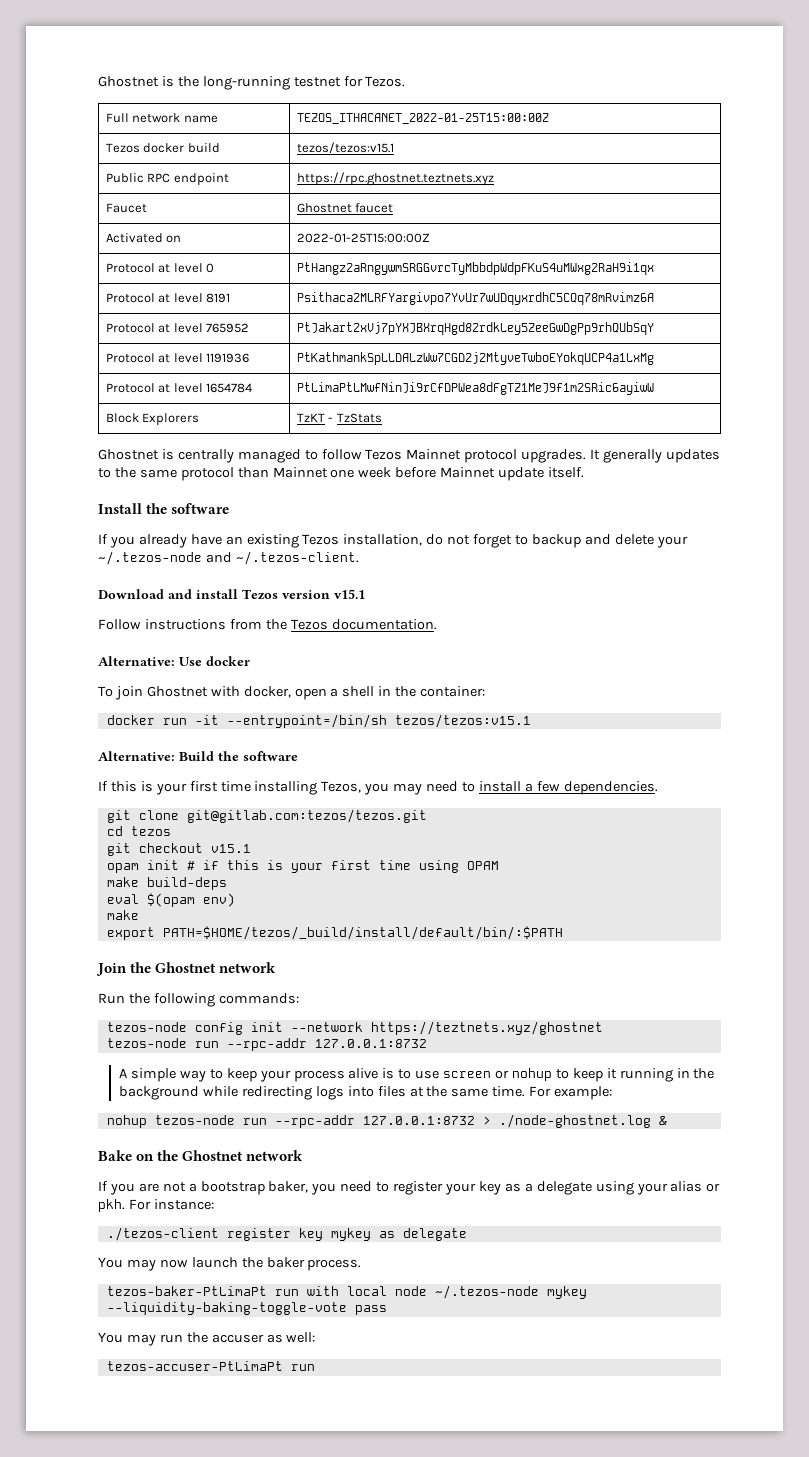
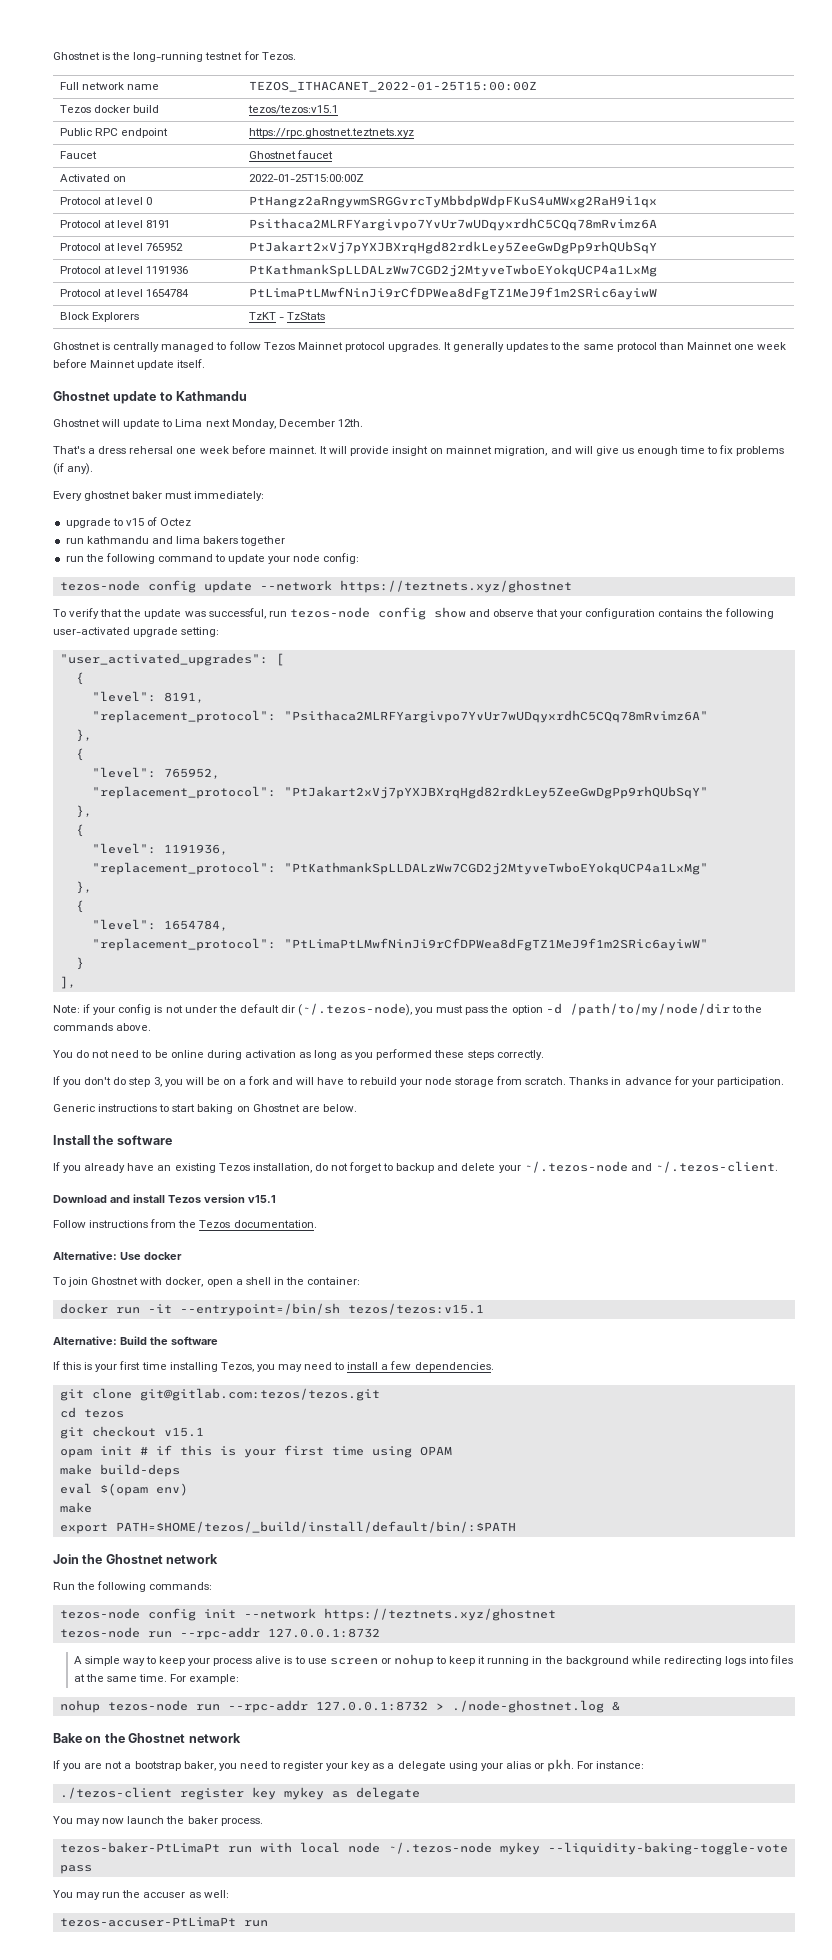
+ Ghostnet update to Kathmandu
+ Ghostnet will update to Lima next Monday, December 12th.
+ That's a dress rehersal one week before mainnet. It will provide insight on mainnet migration, and will give us enough time to fix problems (if any).
+ Every ghostnet baker must immediately:
+ upgrade to v15 of Octez
+ run kathmandu and lima bakers together
+ run the following command to update your node config:
+ tezos-node config update --network https://teztnets.xyz/ghostnet
+ To verify that the update was successful, run tezos-node config show and observe that your configuration contains the following user-activated upgrade setting:
+ "user_activated_upgrades": [
+ {
+ "level": 8191,
+ "replacement_protocol": "Psithaca2MLRFYargivpo7YvUr7wUDqyxrdhC5CQq78mRvimz6A"
+ },
+ {
+ "level": 765952,
+ "replacement_protocol": "PtJakart2xVj7pYXJBXrqHgd82rdkLey5ZeeGwDgPp9rhQUbSqY"
+ },
+ {
+ "level": 1191936,
+ "replacement_protocol": "PtKathmankSpLLDALzWw7CGD2j2MtyveTwboEYokqUCP4a1LxMg"
+ },
+ {
+ "level": 1654784,
+ "replacement_protocol": "PtLimaPtLMwfNinJi9rCfDPWea8dFgTZ1MeJ9f1m2SRic6ayiwW"
+ }
+ ],
+ Note: if your config is not under the default dir (~/.tezos-node), you must pass the option -d /path/to/my/node/dir to the commands above.
+ You do not need to be online during activation as long as you performed these steps correctly.
+ If you don't do step 3, you will be on a fork and will have to rebuild your node storage from scratch. Thanks in advance for your participation.
+ Generic instructions to start baking on Ghostnet are below.

